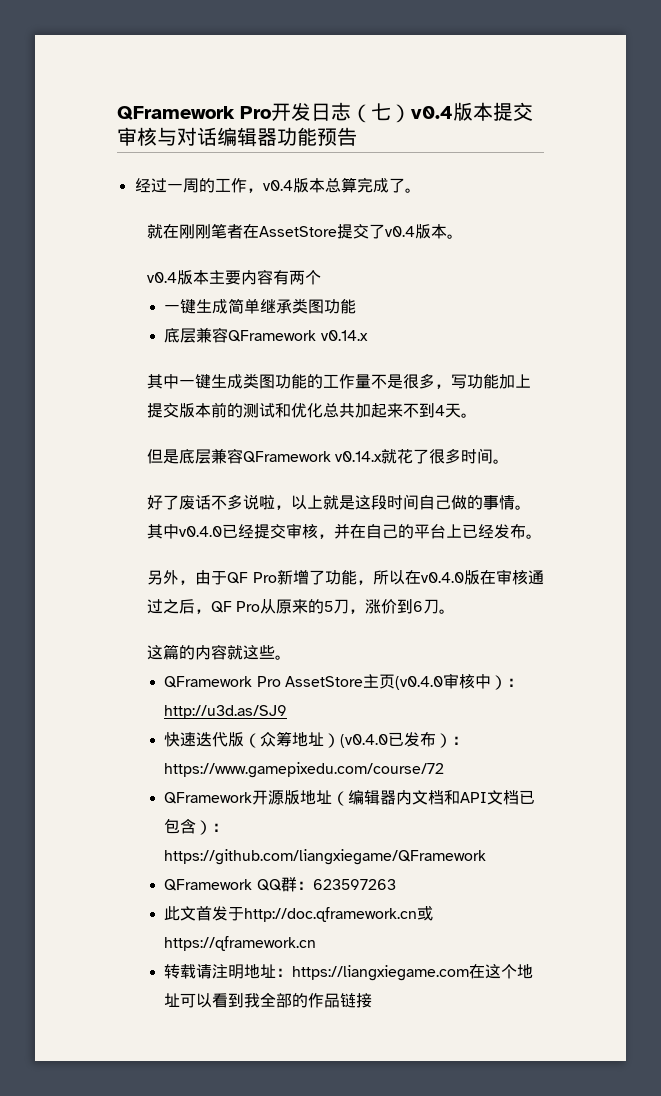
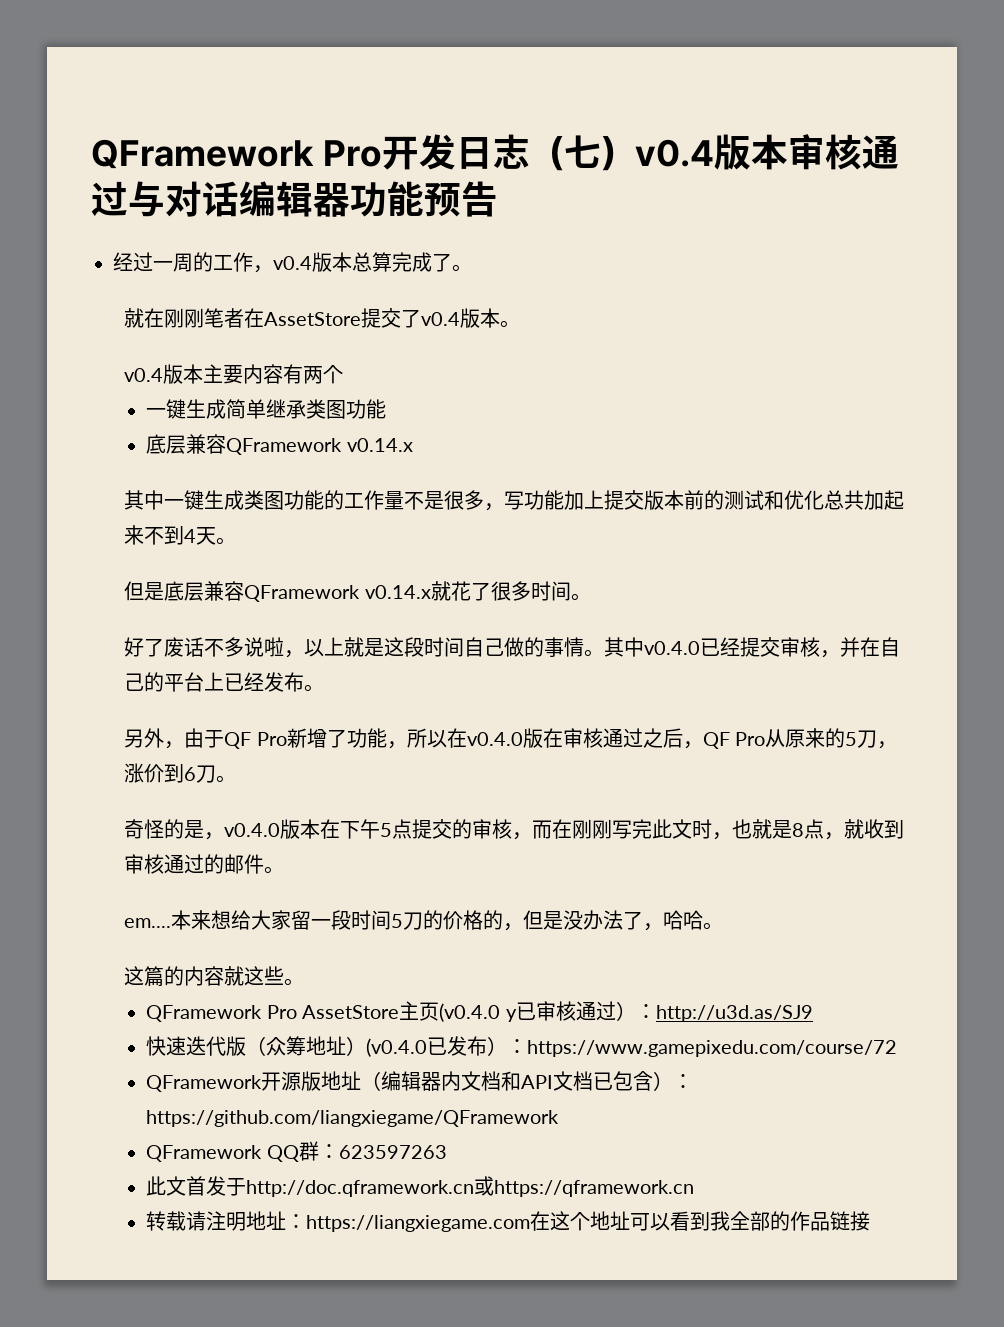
- QFramework Pro开发日志（七）v0.4版本提交审核与对话编辑器功能预告
+ QFramework Pro开发日志（七）v0.4版本审核通过与对话编辑器功能预告
+ 奇怪的是，v0.4.0版本在下午5点提交的审核，而在刚刚写完此文时，也就是8点，就收到审核通过的邮件。
+ em....本来想给大家留一段时间5刀的价格的，但是没办法了，哈哈。
- QFramework Pro AssetStore主页(v0.4.0审核中）：http://u3d.as/SJ9
+ QFramework Pro AssetStore主页(v0.4.0 y已审核通过）：http://u3d.as/SJ9

